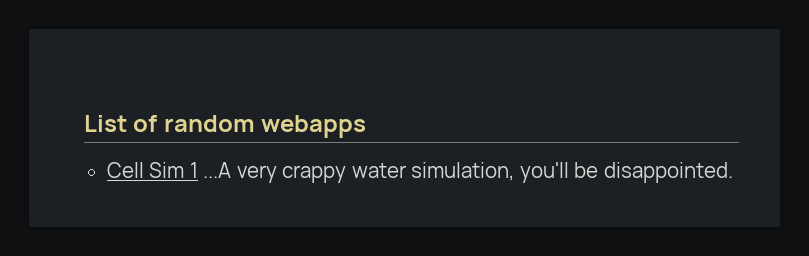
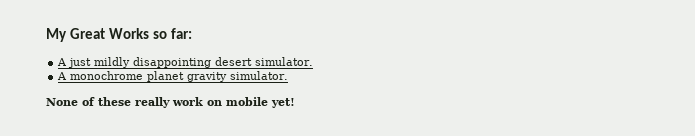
- List of random webapps
- Cell Sim 1 ...A very crappy water simulation, you'll be disappointed.
+ My Great Works so far:
+ A just mildly disappointing desert simulator.
+ A monochrome planet gravity simulator.
+ None of these really work on mobile yet!

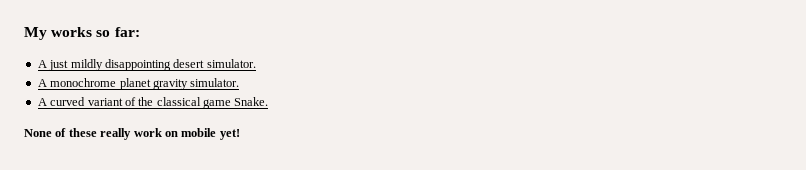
- My Great Works so far:
+ My works so far:
+ A curved variant of the classical game Snake.

